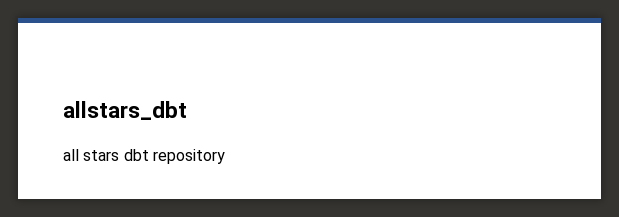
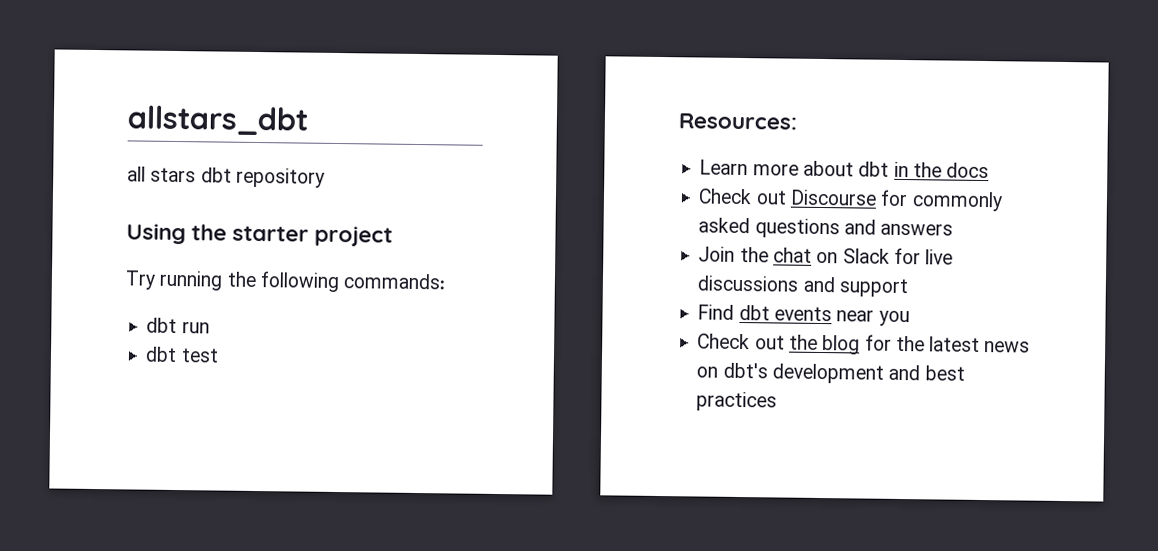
+ Using the starter project
+ Try running the following commands:
+ dbt run
+ dbt test
+ Resources:
+ Learn more about dbt in the docs
+ Check out Discourse for commonly asked questions and answers
+ Join the chat on Slack for live discussions and support
+ Find dbt events near you
+ Check out the blog for the latest news on dbt's development and best practices

